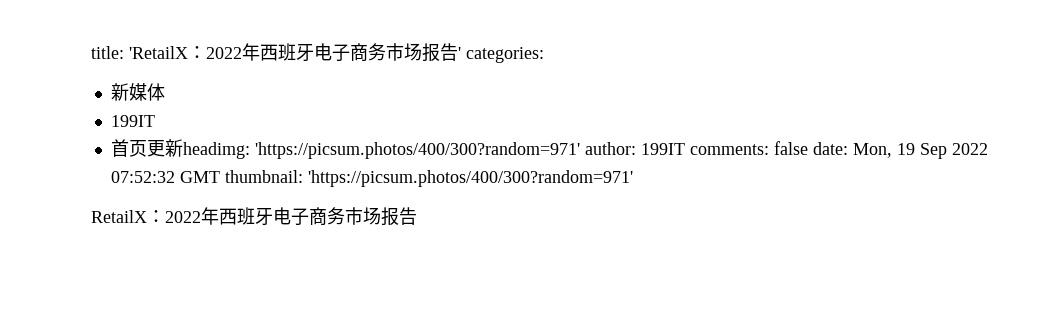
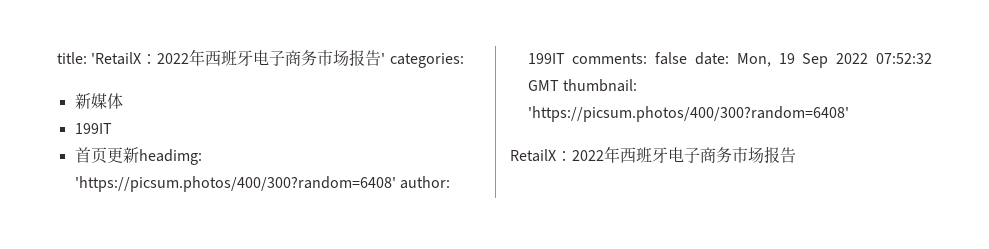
- 首页更新headimg: 'https://picsum.photos/400/300?random=971' author: 199IT comments: false date: Mon, 19 Sep 2022 07:52:32 GMT thumbnail: 'https://picsum.photos/400/300?random=971'
+ 首页更新headimg: 'https://picsum.photos/400/300?random=6408' author: 199IT comments: false date: Mon, 19 Sep 2022 07:52:32 GMT thumbnail: 'https://picsum.photos/400/300?random=6408'

